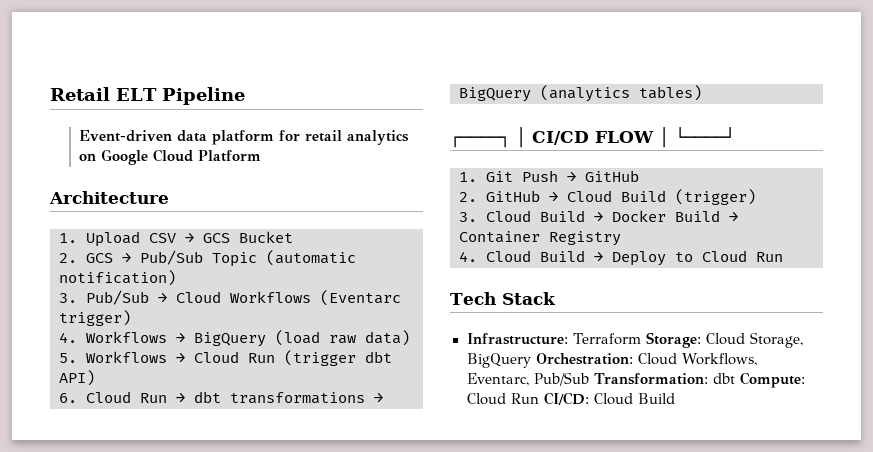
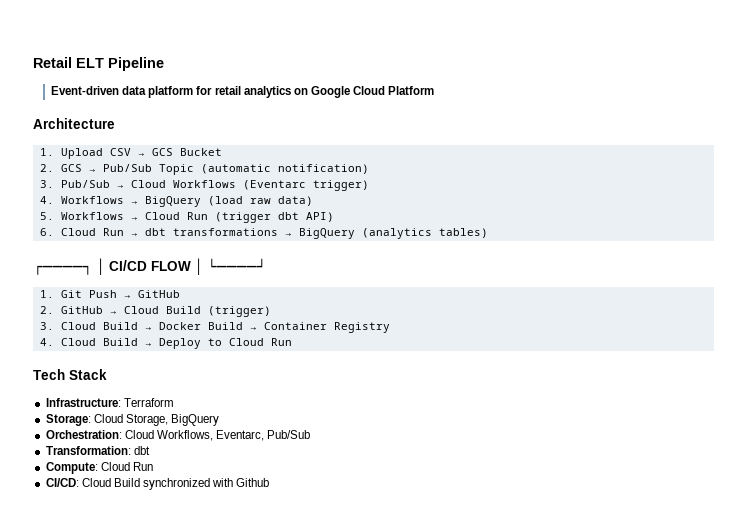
- Infrastructure: Terraform Storage: Cloud Storage, BigQuery Orchestration: Cloud Workflows, Eventarc, Pub/Sub Transformation: dbt Compute: Cloud Run CI/CD: Cloud Build
+ Infrastructure: Terraform
+ Storage: Cloud Storage, BigQuery
+ Orchestration: Cloud Workflows, Eventarc, Pub/Sub
+ Transformation: dbt
+ Compute: Cloud Run
+ CI/CD: Cloud Build synchronized with Github

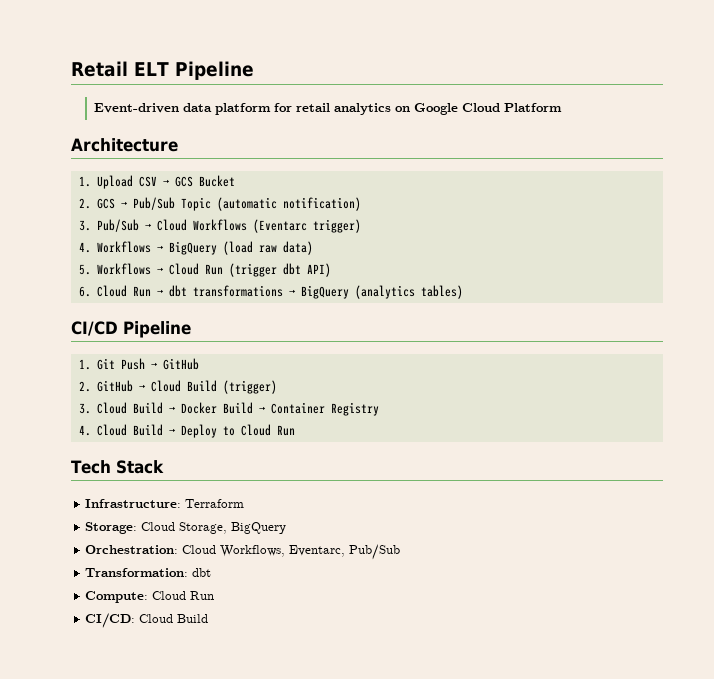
- ┌────┐ │ CI/CD FLOW │ └────┘
+ CI/CD Pipeline
- CI/CD: Cloud Build synchronized with Github
+ CI/CD: Cloud Build

